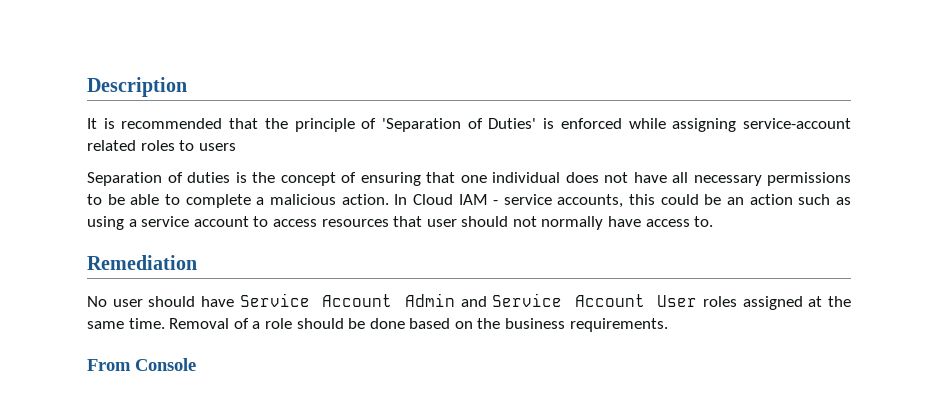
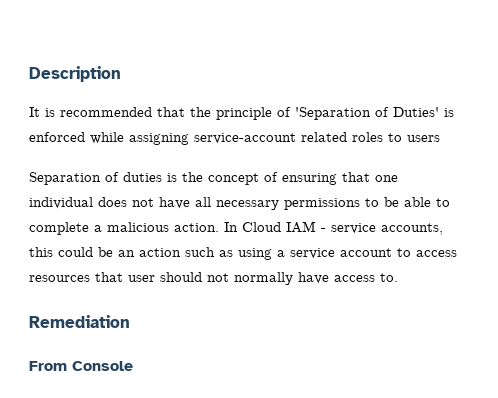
- No user should have Service Account Admin and Service Account User roles assigned at the same time. Removal of a role should be done based on the business requirements.

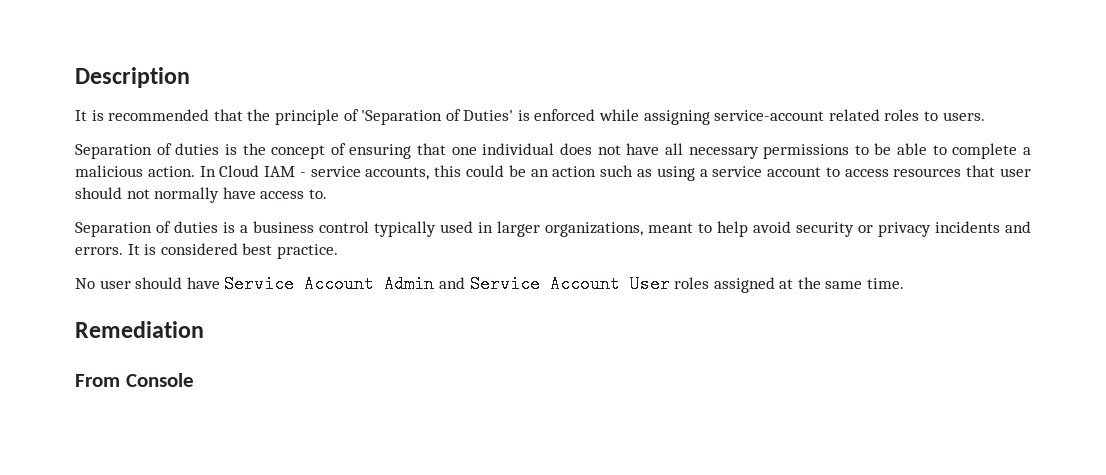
- It is recommended that the principle of 'Separation of Duties' is enforced while assigning service-account related roles to users
+ It is recommended that the principle of 'Separation of Duties' is enforced while assigning service-account related roles to users.
+ Separation of duties is a business control typically used in larger organizations, meant to help avoid security or privacy incidents and errors. It is considered best practice.
+ No user should have Service Account Admin and Service Account User roles assigned at the same time.

